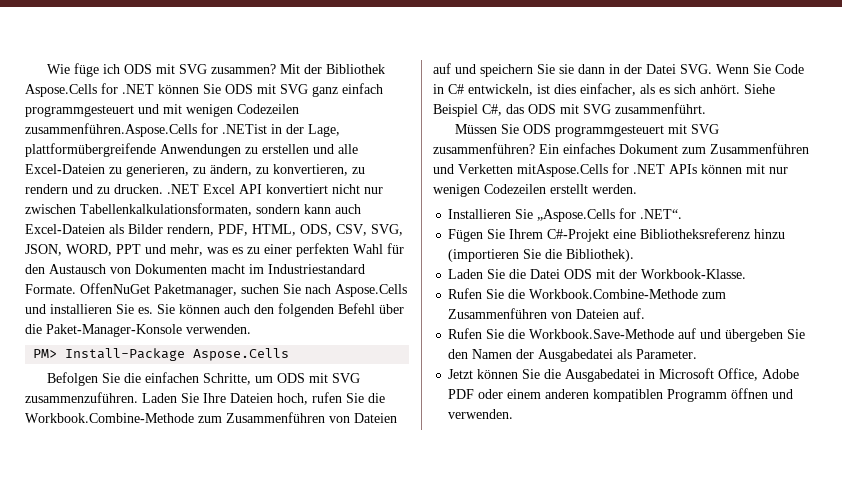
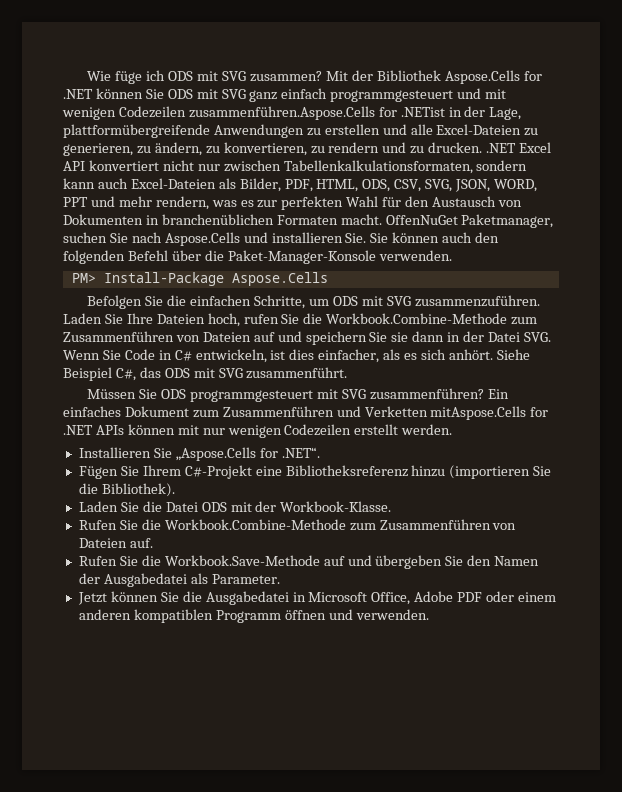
- Mit der Bibliothek Aspose.Cells for .NET können Sie ODS mit SVG ganz einfach programmgesteuert und mit wenigen Codezeilen zusammenführen.Aspose.Cells for .NETist in der Lage, plattformübergreifende Anwendungen zu erstellen und alle Excel-Dateien zu generieren, zu ändern, zu konvertieren, zu rendern und zu drucken. .NET Excel API konvertiert nicht nur zwischen Tabellenkalkulationsformaten, sondern kann auch Excel-Dateien als Bilder rendern, PDF, HTML, ODS, CSV, SVG, JSON, WORD, PPT und mehr, was es zu einer perfekten Wahl für den Austausch von Dokumenten macht im Industriestandard Formate.
+ Mit der Bibliothek Aspose.Cells for .NET können Sie ODS mit SVG ganz einfach programmgesteuert und mit wenigen Codezeilen zusammenführen.Aspose.Cells for .NETist in der Lage, plattformübergreifende Anwendungen zu erstellen und alle Excel-Dateien zu generieren, zu ändern, zu konvertieren, zu rendern und zu drucken. .NET Excel API konvertiert nicht nur zwischen Tabellenkalkulationsformaten, sondern kann auch Excel-Dateien als Bilder, PDF, HTML, ODS, CSV, SVG, JSON, WORD, PPT und mehr rendern, was es zur perfekten Wahl für den Austausch von Dokumenten in branchenüblichen Formaten macht.
- OffenNuGet Paketmanager, suchen Sie nach Aspose.Cells und installieren Sie es. Sie können auch den folgenden Befehl über die Paket-Manager-Konsole verwenden.
+ OffenNuGet Paketmanager, suchen Sie nach Aspose.Cells und installieren Sie. Sie können auch den folgenden Befehl über die Paket-Manager-Konsole verwenden.

